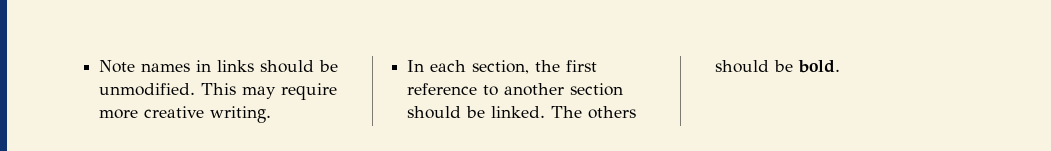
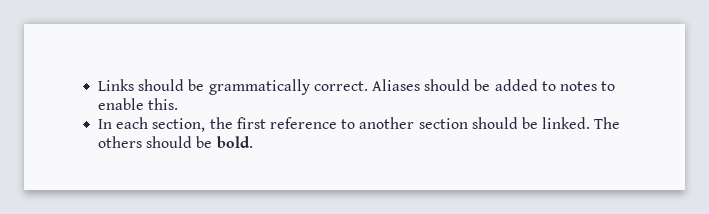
- Note names in links should be unmodified. This may require more creative writing.
+ Links should be grammatically correct. Aliases should be added to notes to enable this.

